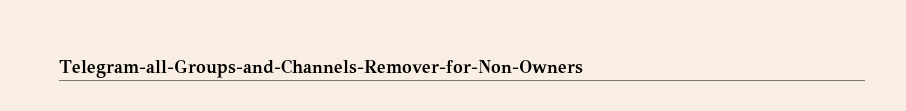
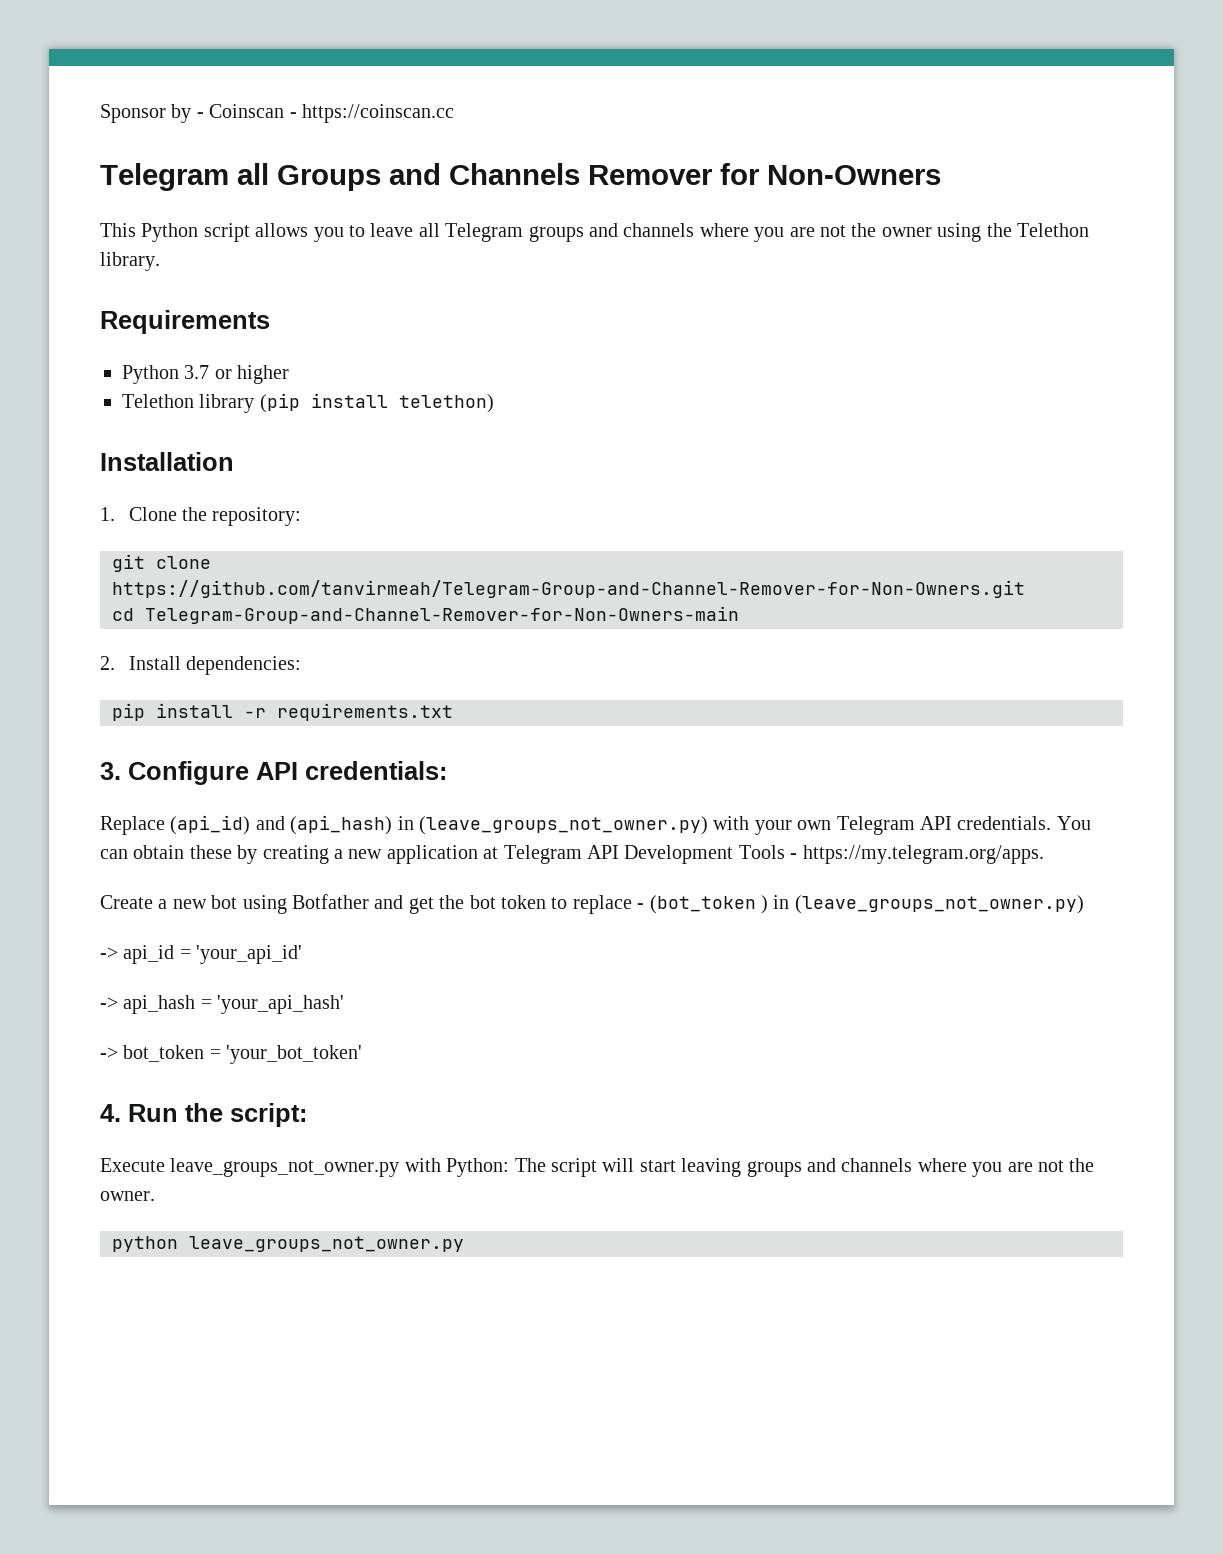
- Telegram-all-Groups-and-Channels-Remover-for-Non-Owners
+ Sponsor by - Coinscan - https://coinscan.cc
+ Telegram all Groups and Channels Remover for Non-Owners
+ This Python script allows you to leave all Telegram groups and channels where you are not the owner using the Telethon library.
+ Requirements
+ Python 3.7 or higher
+ Telethon library (pip install telethon)
+ Installation
+ 1. Clone the repository:
+ git clone https://github.com/tanvirmeah/Telegram-Group-and-Channel-Remover-for-Non-Owners.git
+ cd Telegram-Group-and-Channel-Remover-for-Non-Owners-main
+ 2. Install dependencies:
+ pip install -r requirements.txt
+ 3. Configure API credentials:
+ Replace (api_id) and (api_hash) in (leave_groups_not_owner.py) with your own Telegram API credentials. You can obtain these by creating a new application at Telegram API Development Tools - https://my.telegram.org/apps.
+ Create a new bot using Botfather and get the bot token to replace - (bot_token ) in (leave_groups_not_owner.py)
+ -> api_id = 'your_api_id'
+ -> api_hash = 'your_api_hash'
+ -> bot_token = 'your_bot_token'
+ 4. Run the script:
+ Execute leave_groups_not_owner.py with Python: The script will start leaving groups and channels where you are not the owner.
+ python leave_groups_not_owner.py

